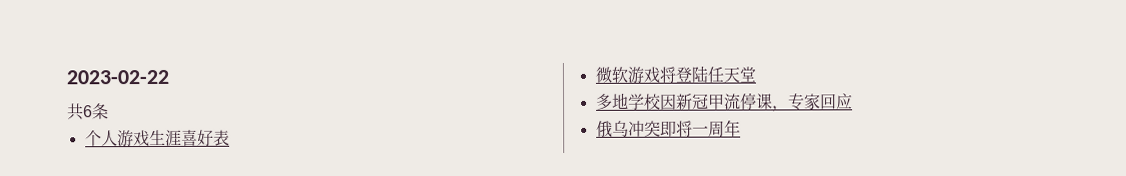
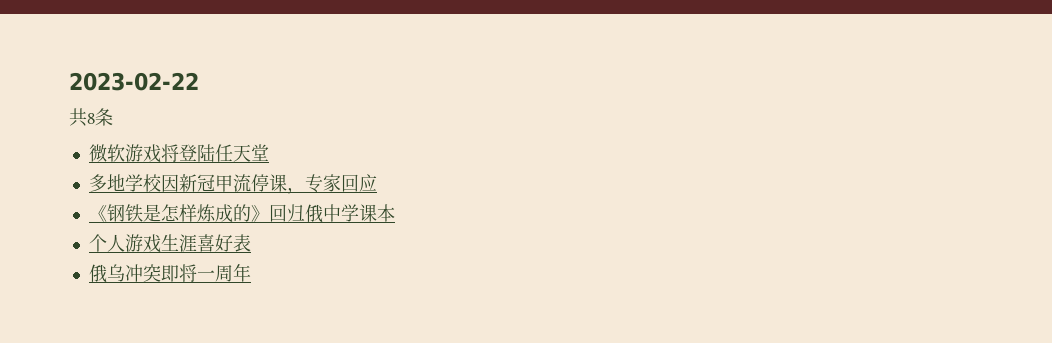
- 共6条
+ 共8条
- 个人游戏生涯喜好表
+ 《钢铁是怎样炼成的》回归俄中学课本
+ 个人游戏生涯喜好表

